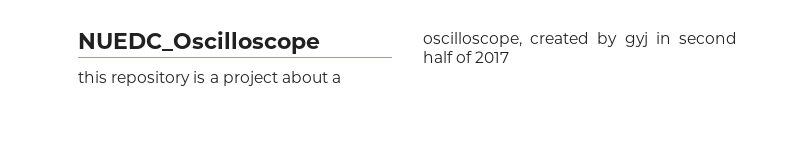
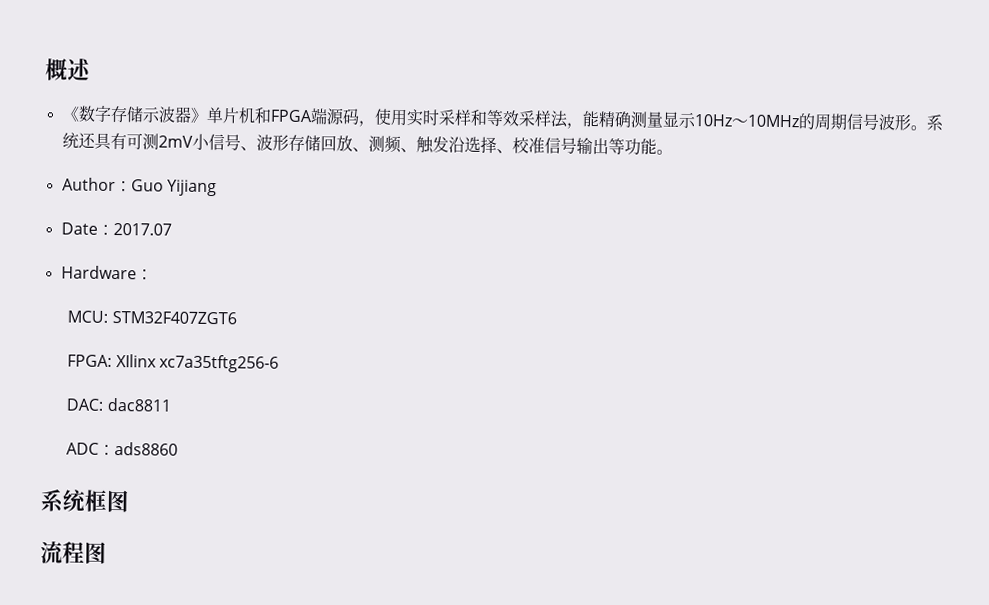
- NUEDC_Oscilloscope
- this repository is a project about a oscilloscope, created by gyj in second half of 2017
+ 概述
+ 《数字存储示波器》单片机和FPGA端源码，使用实时采样和等效采样法，能精确测量显示10Hz～10MHz的周期信号波形。系统还具有可测2mV小信号、波形存储回放、测频、触发沿选择、校准信号输出等功能。
+ Author：Guo Yijiang
+ Date：2017.07
+ Hardware：
+ MCU: STM32F407ZGT6
+ FPGA: XIlinx xc7a35tftg256-6
+ DAC: dac8811
+ ADC：ads8860
+ 系统框图
+ 流程图

